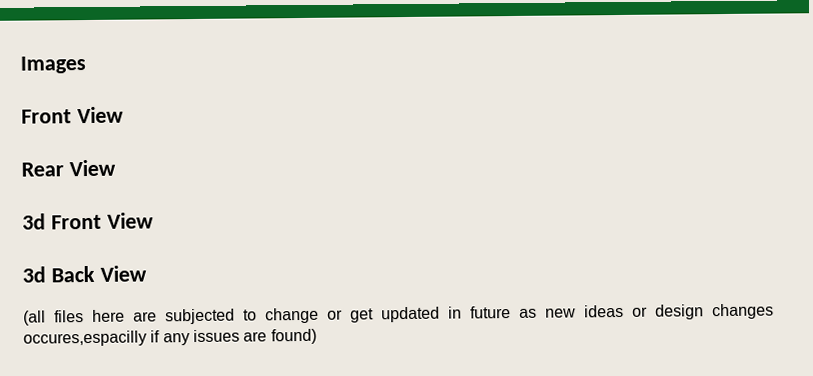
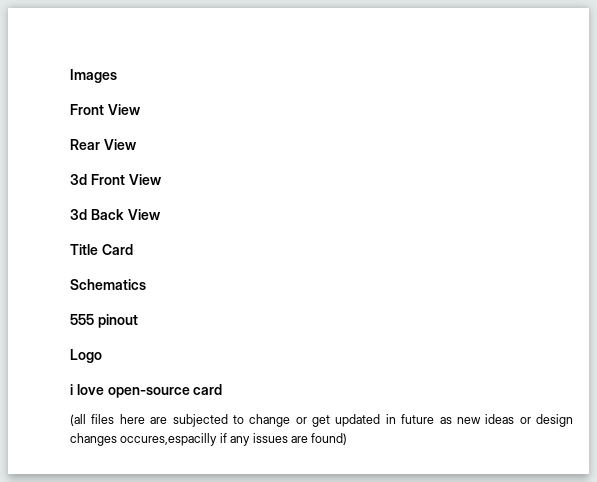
+ Title Card
+ Schematics
+ 555 pinout
+ Logo
+ i love open-source card

